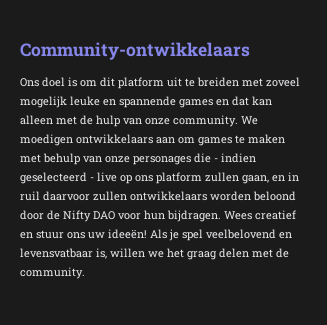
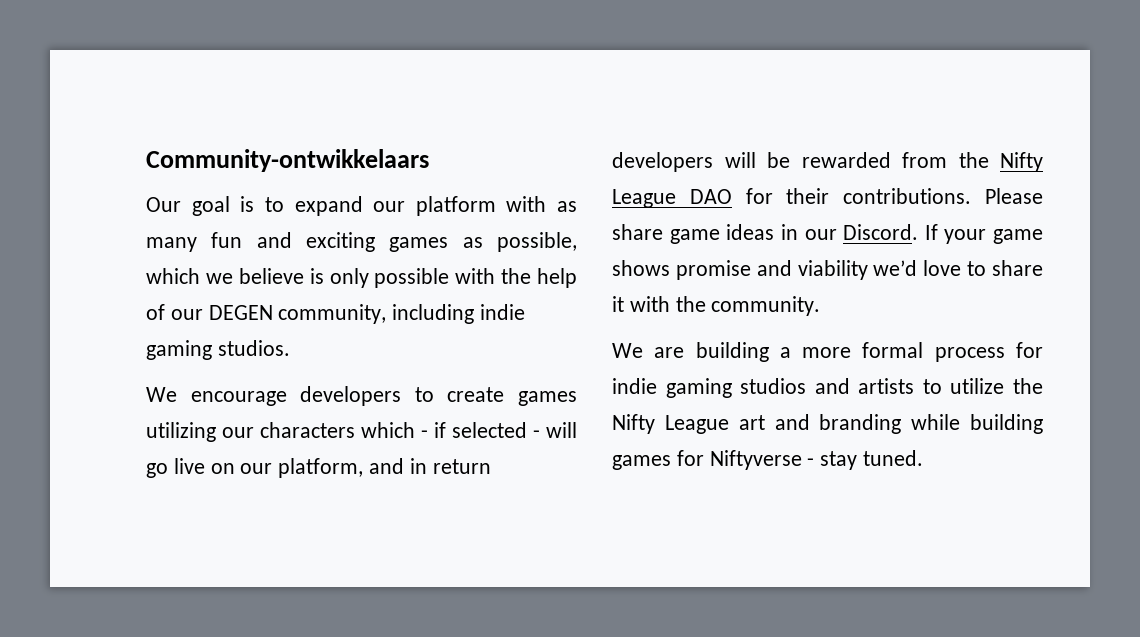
- Ons doel is om dit platform uit te breiden met zoveel mogelijk leuke en spannende games en dat kan alleen met de hulp van onze community. We moedigen ontwikkelaars aan om games te maken met behulp van onze personages die - indien geselecteerd - live op ons platform zullen gaan, en in ruil daarvoor zullen ontwikkelaars worden beloond door de Nifty DAO voor hun bijdragen. Wees creatief en stuur ons uw ideeën! Als je spel veelbelovend en levensvatbaar is, willen we het graag delen met de community.
+ Our goal is to expand our platform with as many fun and exciting games as possible, which we believe is only possible with the help of our DEGEN community, including indie gaming studios.
+ We encourage developers to create games utilizing our characters which - if selected - will go live on our platform, and in return developers will be rewarded from the Nifty League DAO for their contributions. Please share game ideas in our Discord. If your game shows promise and viability we’d love to share it with the community.
+ We are building a more formal process for indie gaming studios and artists to utilize the Nifty League art and branding while building games for Niftyverse - stay tuned.

